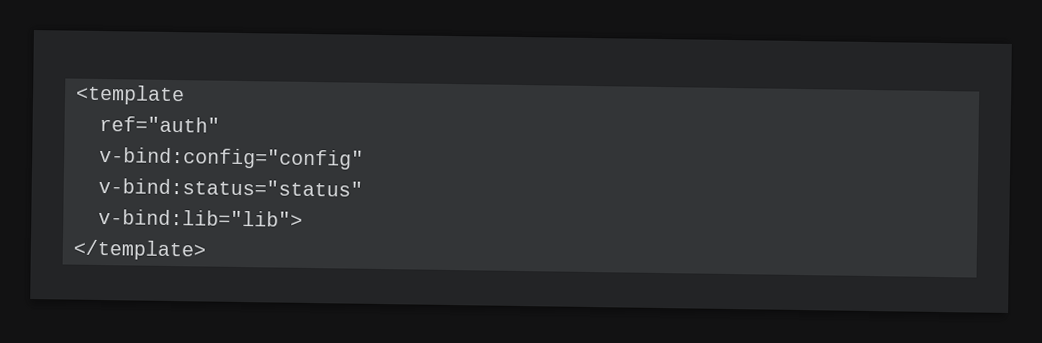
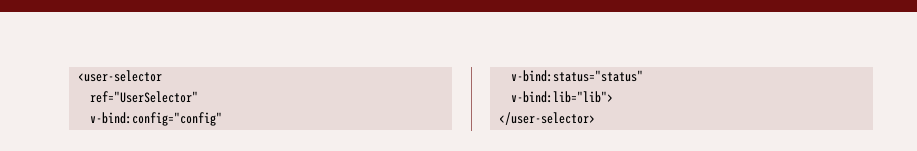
- <template
- ref="auth"
+ <user-selector
+ ref="UserSelector"
- </template>
+ </user-selector>

